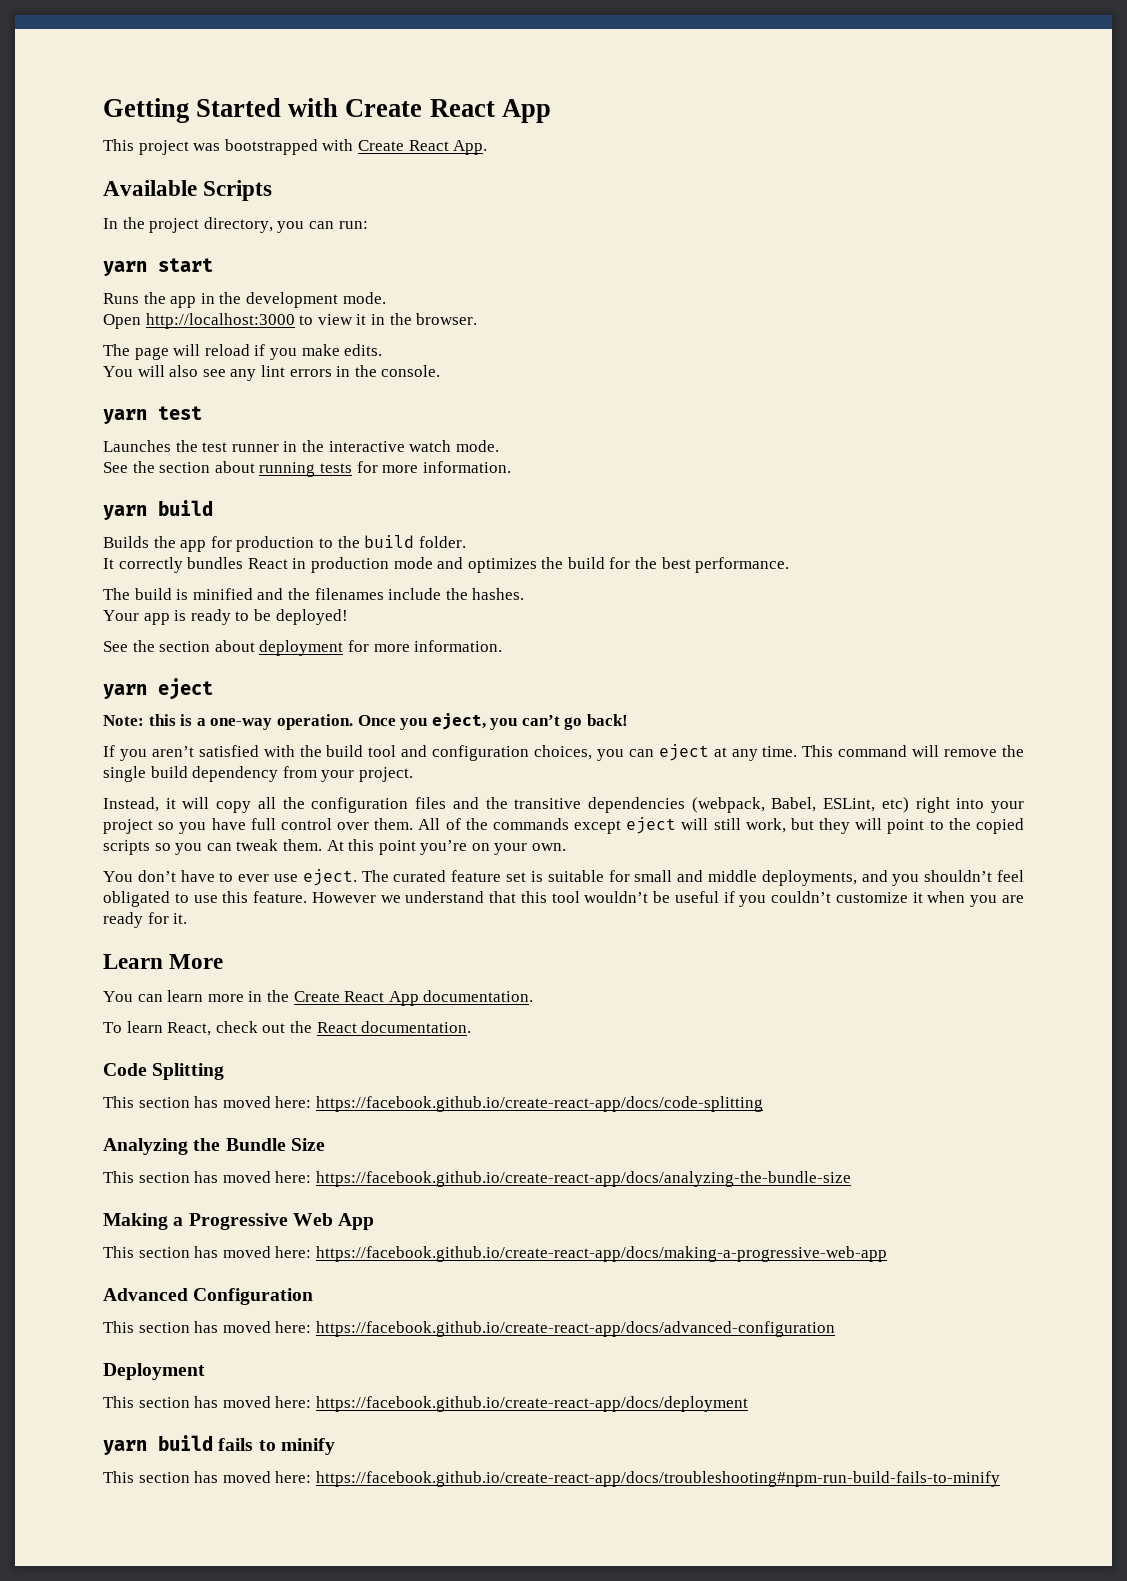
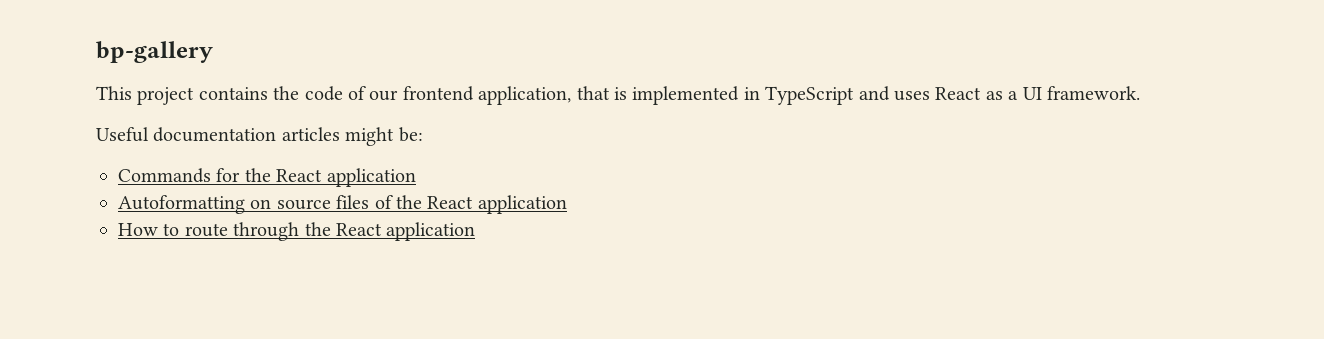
- Getting Started with Create React App
- This project was bootstrapped with Create React App.
- Available Scripts
- In the project directory, you can run:
- yarn start
- Runs the app in the development mode.
- Open http://localhost:3000 to view it in the browser.
- The page will reload if you make edits.
- You will also see any lint errors in the console.
- yarn test
- Launches the test runner in the interactive watch mode.
- See the section about running tests for more information.
- yarn build
- Builds the app for production to the build folder.
- It correctly bundles React in production mode and optimizes the build for the best performance.
- The build is minified and the filenames include the hashes.
- Your app is ready to be deployed!
- See the section about deployment for more information.
- yarn eject
- Note: this is a one-way operation. Once you eject, you can’t go back!
- If you aren’t satisfied with the build tool and configuration choices, you can eject at any time. This command will remove the single build dependency from your project.
- Instead, it will copy all the configuration files and the transitive dependencies (webpack, Babel, ESLint, etc) right into your project so you have full control over them. All of the commands except eject will still work, but they will point to the copied scripts so you can tweak them. At this point you’re on your own.
- You don’t have to ever use eject. The curated feature set is suitable for small and middle deployments, and you shouldn’t feel obligated to use this feature. However we understand that this tool wouldn’t be useful if you couldn’t customize it when you are ready for it.
- Learn More
- You can learn more in the Create React App documentation.
- To learn React, check out the React documentation.
- Code Splitting
- This section has moved here: https://facebook.github.io/create-react-app/docs/code-splitting
- Analyzing the Bundle Size
- This section has moved here: https://facebook.github.io/create-react-app/docs/analyzing-the-bundle-size
- Making a Progressive Web App
- This section has moved here: https://facebook.github.io/create-react-app/docs/making-a-progressive-web-app
- Advanced Configuration
- This section has moved here: https://facebook.github.io/create-react-app/docs/advanced-configuration
- Deployment
- This section has moved here: https://facebook.github.io/create-react-app/docs/deployment
- yarn build fails to minify
- This section has moved here: https://facebook.github.io/create-react-app/docs/troubleshooting#npm-run-build-fails-to-minify
+ bp-gallery
+ This project contains the code of our frontend application, that is implemented in TypeScript and uses React as a UI framework.
+ Useful documentation articles might be:
+ Commands for the React application
+ Autoformatting on source files of the React application
+ How to route through the React application

